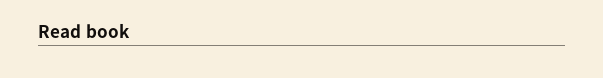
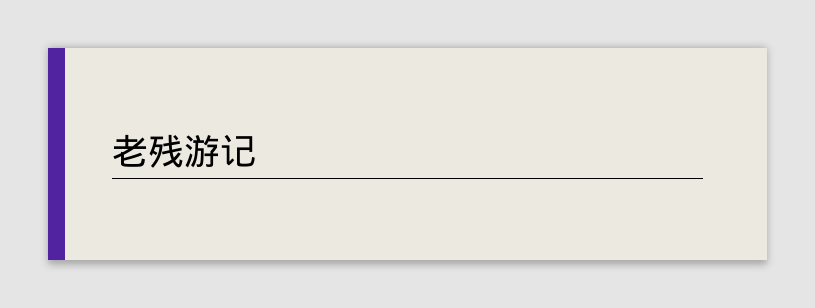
- Read book
+ 老残游记

